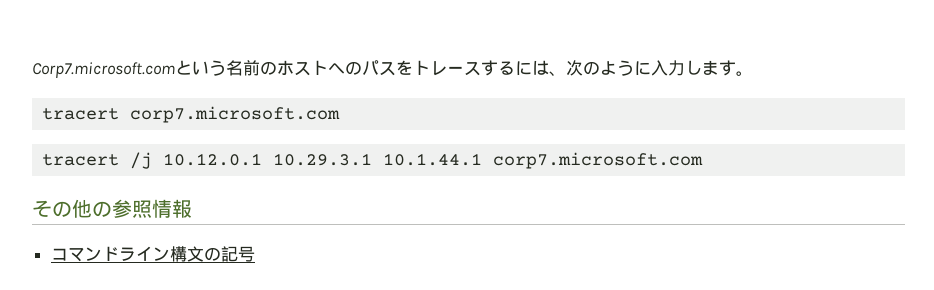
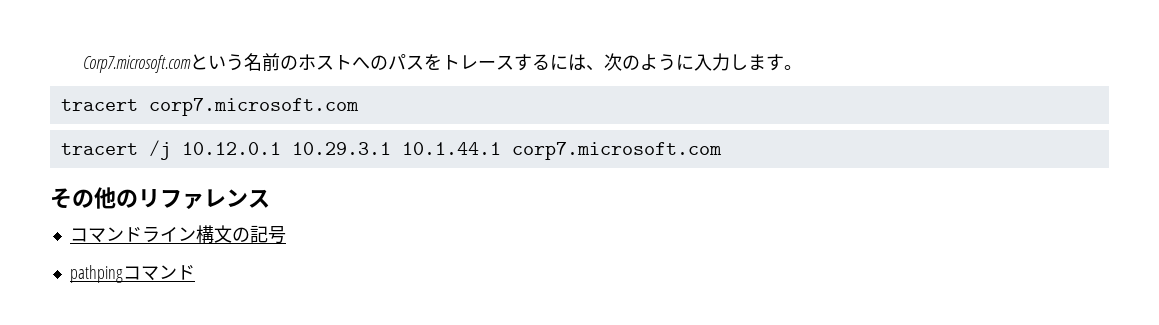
- その他の参照情報
+ その他のリファレンス
+ pathpingコマンド

